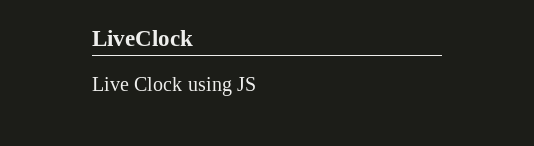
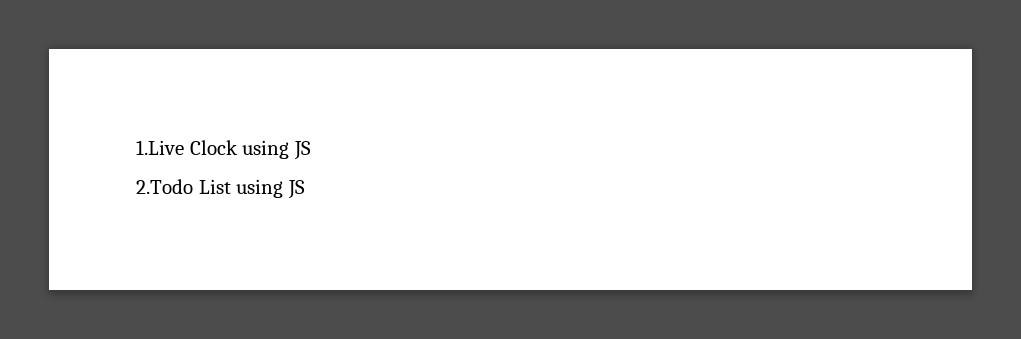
- LiveClock
- Live Clock using JS
+ 1.Live Clock using JS
+ 2.Todo List using JS

